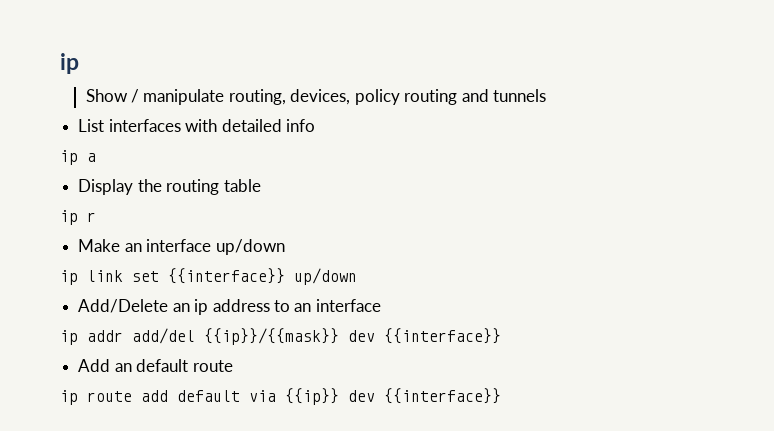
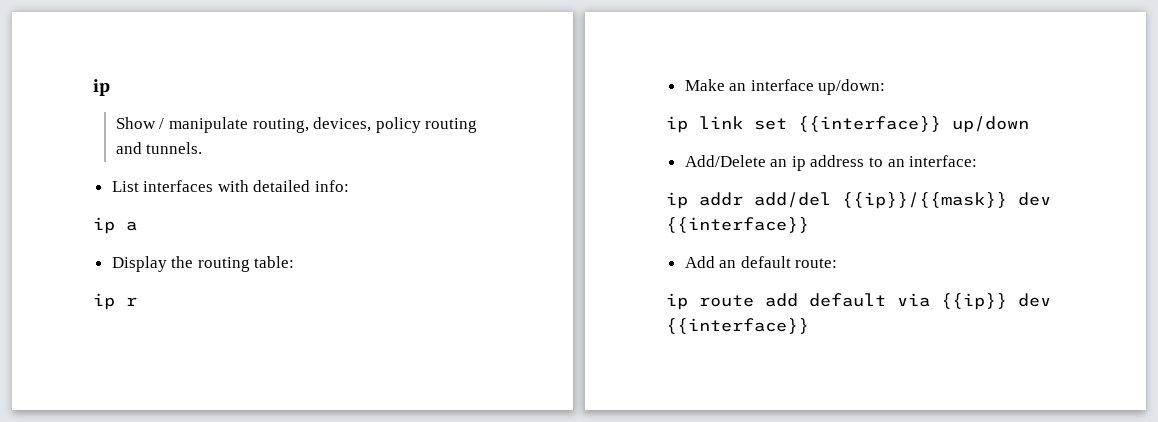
- Show / manipulate routing, devices, policy routing and tunnels
+ Show / manipulate routing, devices, policy routing and tunnels.
- List interfaces with detailed info
+ List interfaces with detailed info:
- Display the routing table
+ Display the routing table:
- Make an interface up/down
+ Make an interface up/down:
- Add/Delete an ip address to an interface
+ Add/Delete an ip address to an interface:
- Add an default route
+ Add an default route:

